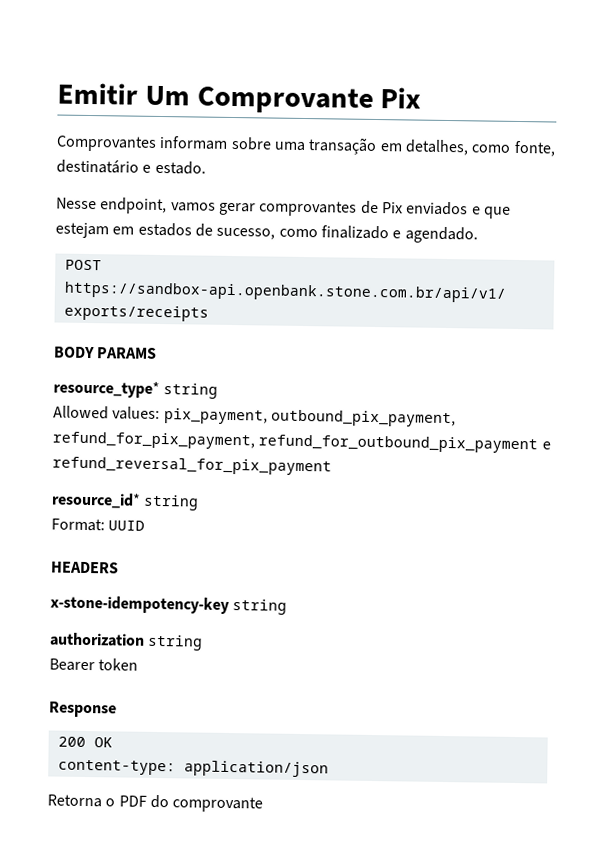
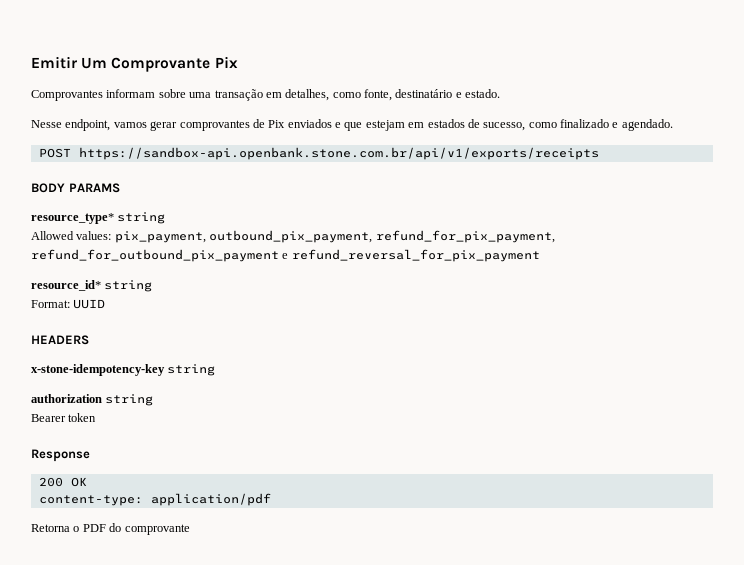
- content-type: application/json
+ content-type: application/pdf

